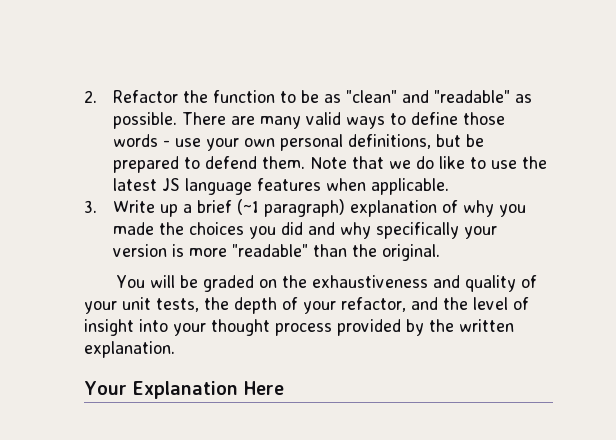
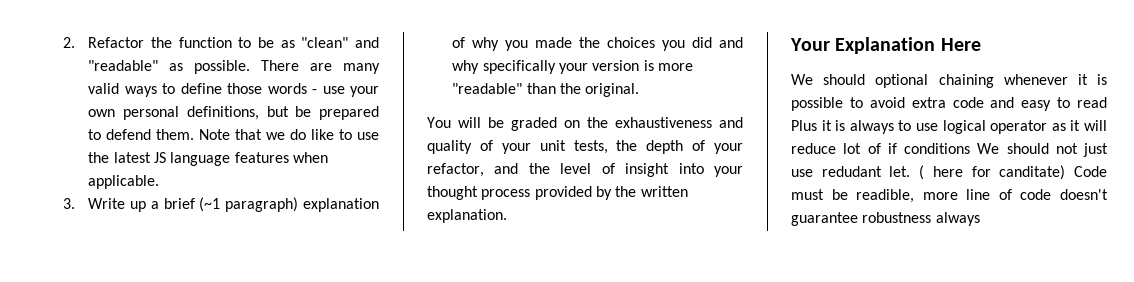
+ We should optional chaining whenever it is possible to avoid extra code and easy to read Plus it is always to use logical operator as it will reduce lot of if conditions We should not just use redudant let. ( here for canditate) Code must be readible, more line of code doesn't guarantee robustness always

